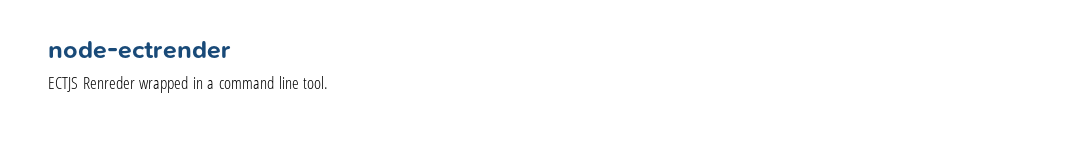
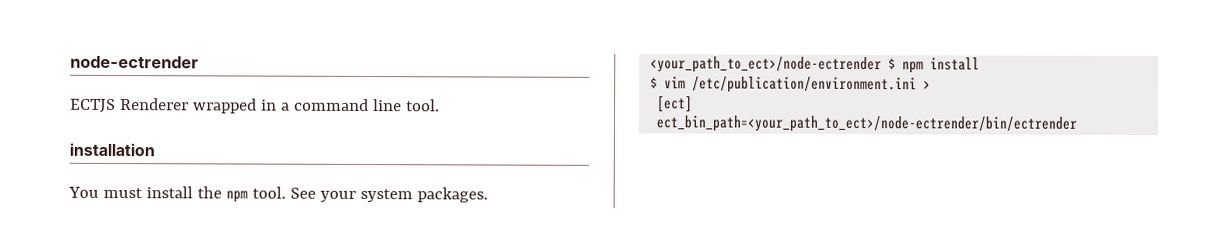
- ECTJS Renreder wrapped in a command line tool.
+ ECTJS Renderer wrapped in a command line tool.
+ installation
+ You must install the npm tool. See your system packages.
+ <your_path_to_ect>/node-ectrender $ npm install
+ $ vim /etc/publication/environment.ini >
+ [ect]
+ ect_bin_path=<your_path_to_ect>/node-ectrender/bin/ectrender

